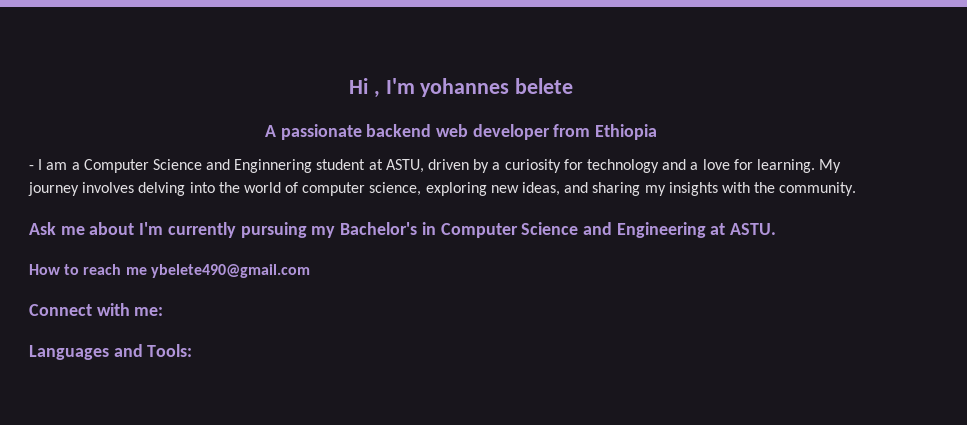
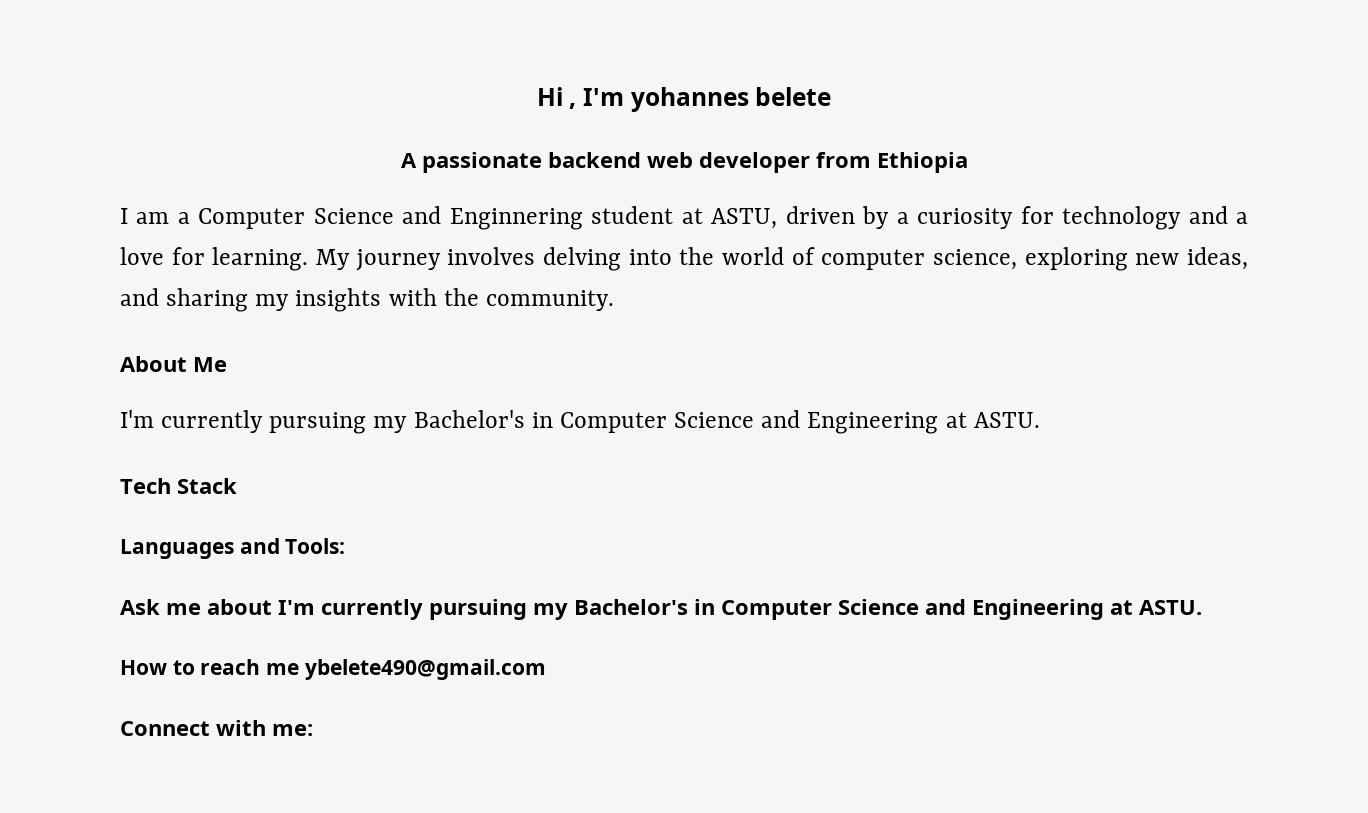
- - I am a Computer Science and Enginnering student at ASTU, driven by a curiosity for technology and a love for learning.
+ I am a Computer Science and Enginnering student at ASTU, driven by a curiosity for technology and a love for learning.
+ About Me
+ I'm currently pursuing my Bachelor's in Computer Science and Engineering at ASTU.
+ Tech Stack
+ Languages and Tools:
- Languages and Tools:

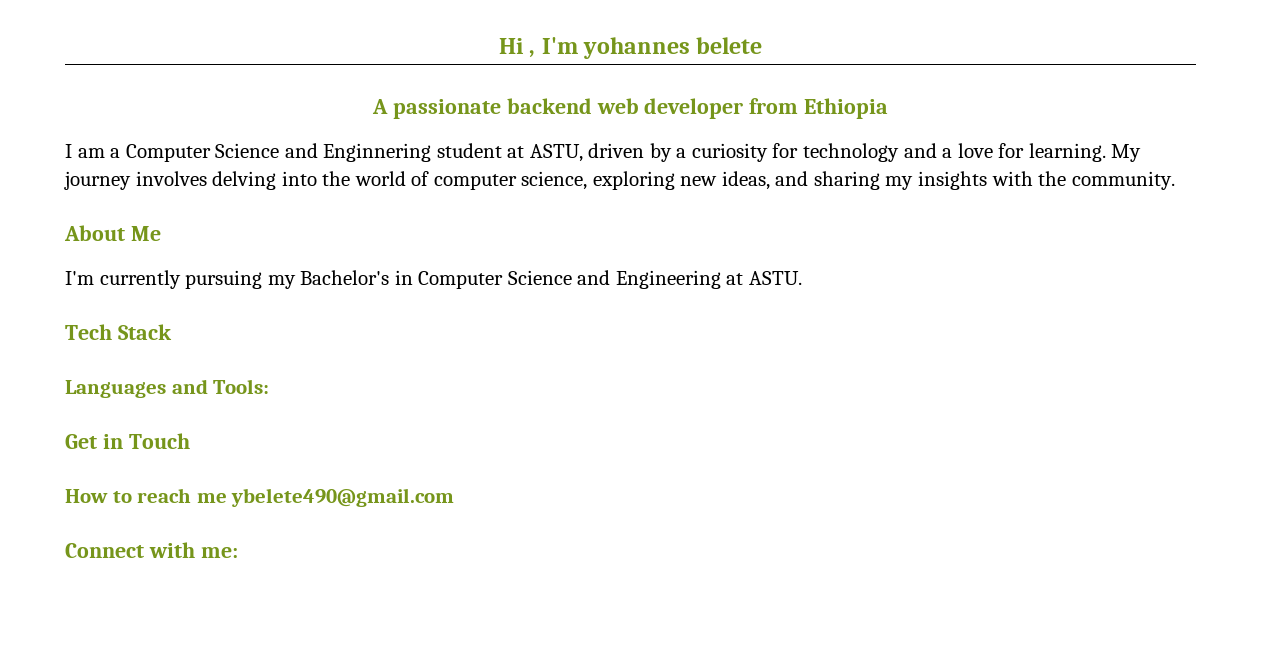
- Ask me about I'm currently pursuing my Bachelor's in Computer Science and Engineering at ASTU.
+ Get in Touch

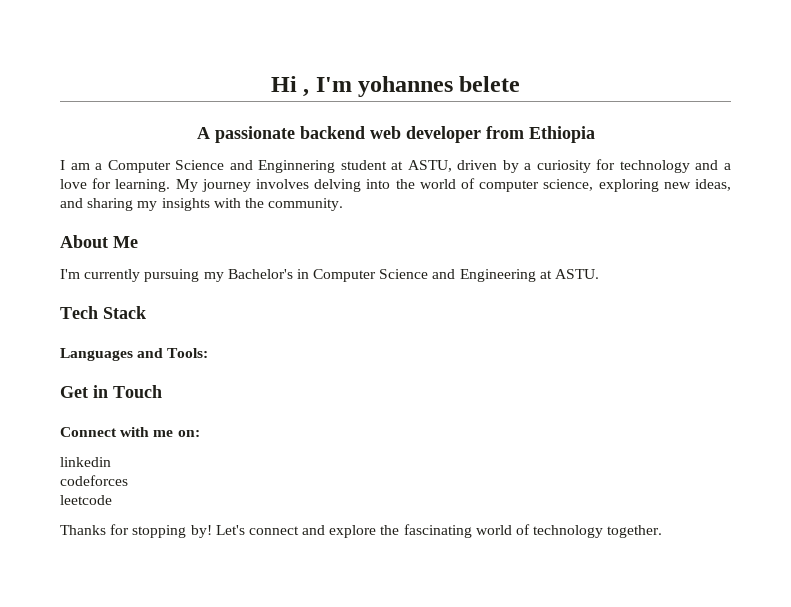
- How to reach me ybelete490@gmail.com
- Connect with me:
+ Connect with me on:
+ linkedin
+ codeforces
+ leetcode
+ Thanks for stopping by! Let's connect and explore the fascinating world of technology together.

